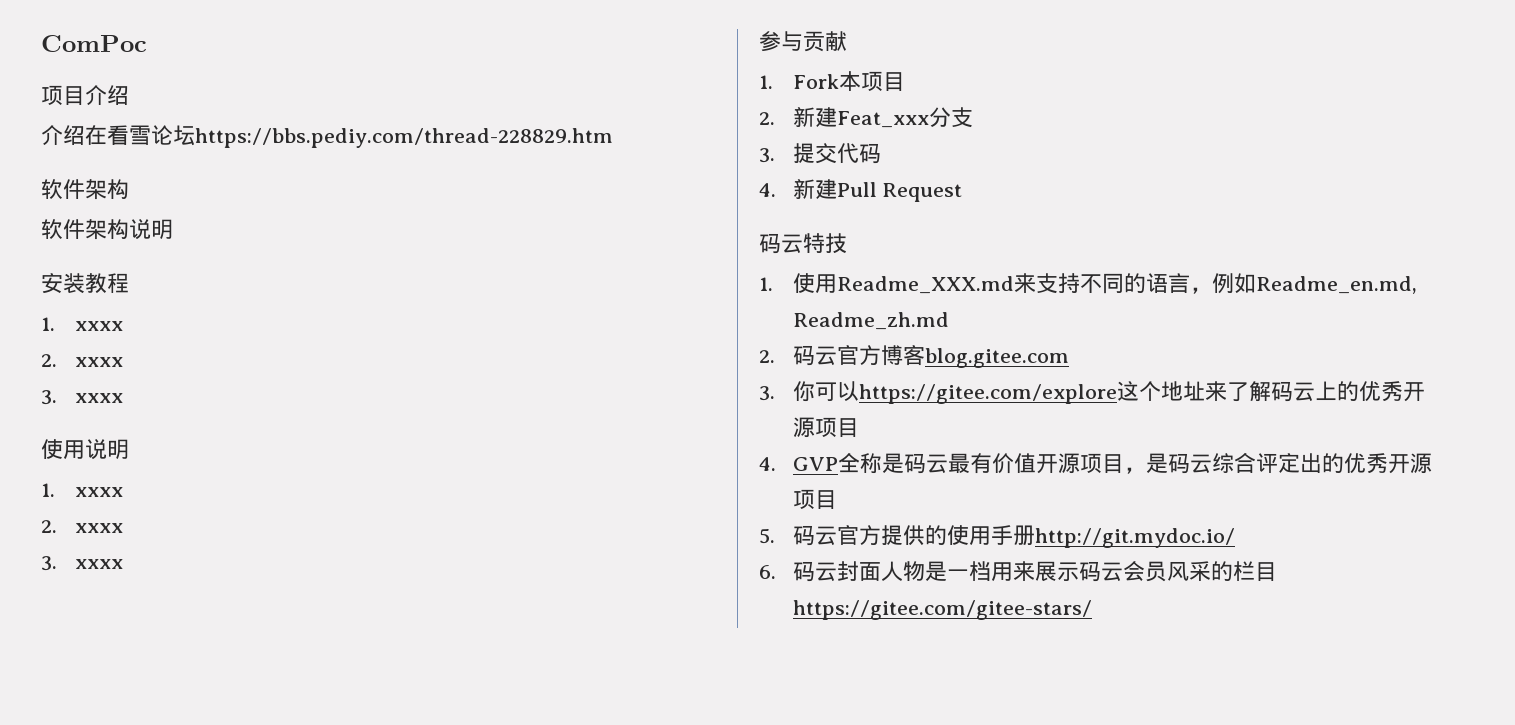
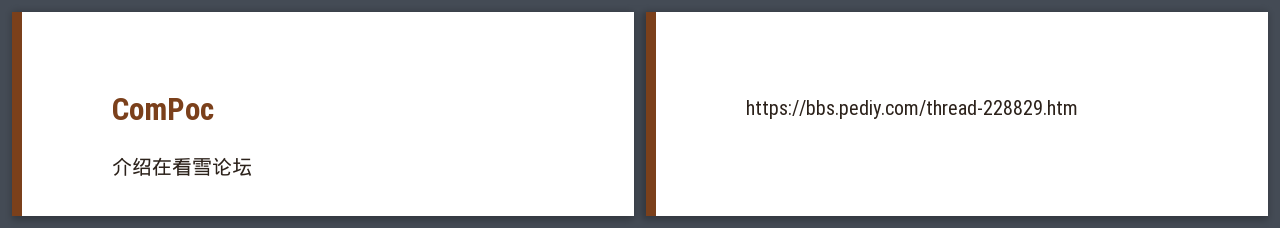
- 项目介绍
  介绍在看雪论坛https://bbs.pediy.com/thread-228829.htm
- 软件架构
- 软件架构说明
- 安装教程
- 1. xxxx
- 2. xxxx
- 3. xxxx
- 使用说明
- 1. xxxx
- 2. xxxx
- 3. xxxx
- 参与贡献
- 1. Fork本项目
- 2.新建Feat_xxx分支
- 3.提交代码
- 4.新建Pull Request
- 码云特技
- 1.使用Readme_XXX.md来支持不同的语言，例如Readme_en.md, Readme_zh.md
- 2.码云官方博客blog.gitee.com
- 3.你可以https://gitee.com/explore这个地址来了解码云上的优秀开源项目
- 4. GVP全称是码云最有价值开源项目，是码云综合评定出的优秀开源项目
- 5.码云官方提供的使用手册http://git.mydoc.io/
- 6.码云封面人物是一档用来展示码云会员风采的栏目https://gitee.com/gitee-stars/

